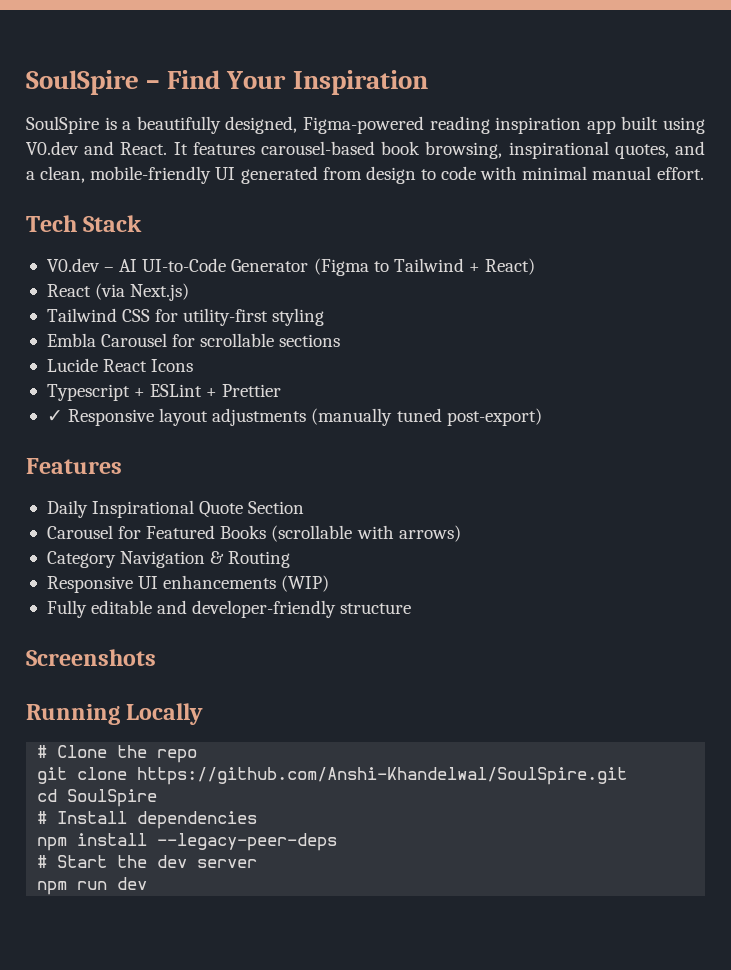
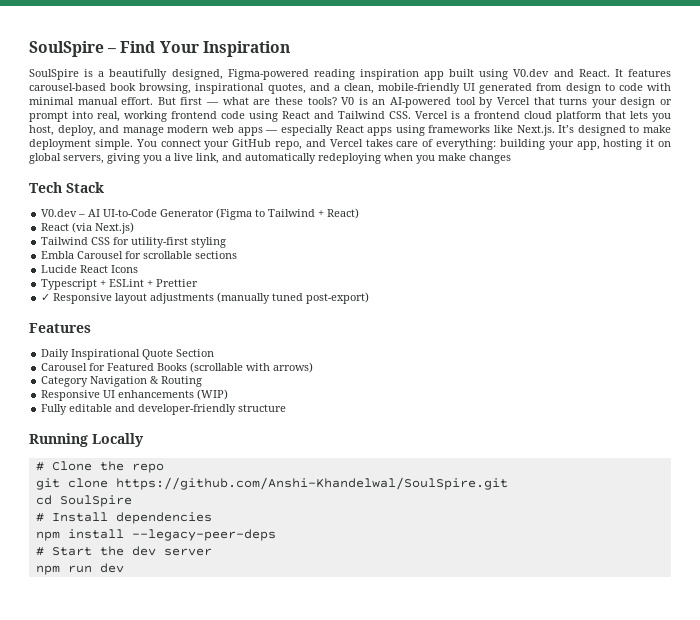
+ But first — what are these tools? V0 is an AI-powered tool by Vercel that turns your design or prompt into real, working frontend code using React and Tailwind CSS. Vercel is a frontend cloud platform that lets you host, deploy, and manage modern web apps — especially React apps using frameworks like Next.js. It’s designed to make deployment simple. You connect your GitHub repo, and Vercel takes care of everything: building your app, hosting it on global servers, giving you a live link, and automatically redeploying when you make changes
- Screenshots

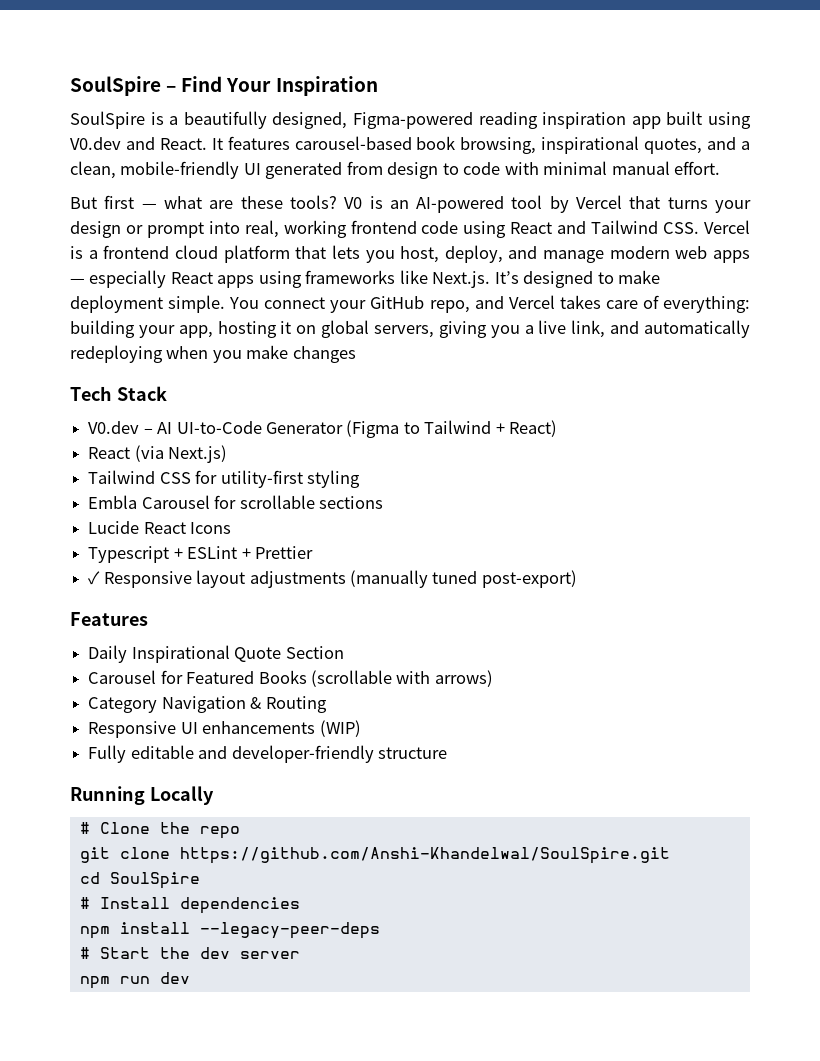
- It features carousel-based book browsing, inspirational quotes, and a clean, mobile-friendly UI generated from design to code with minimal manual effort. But first — what are these tools?
+ It features carousel-based book browsing, inspirational quotes, and a clean, mobile-friendly UI generated from design to code with minimal manual effort.
+ But first — what are these tools?

